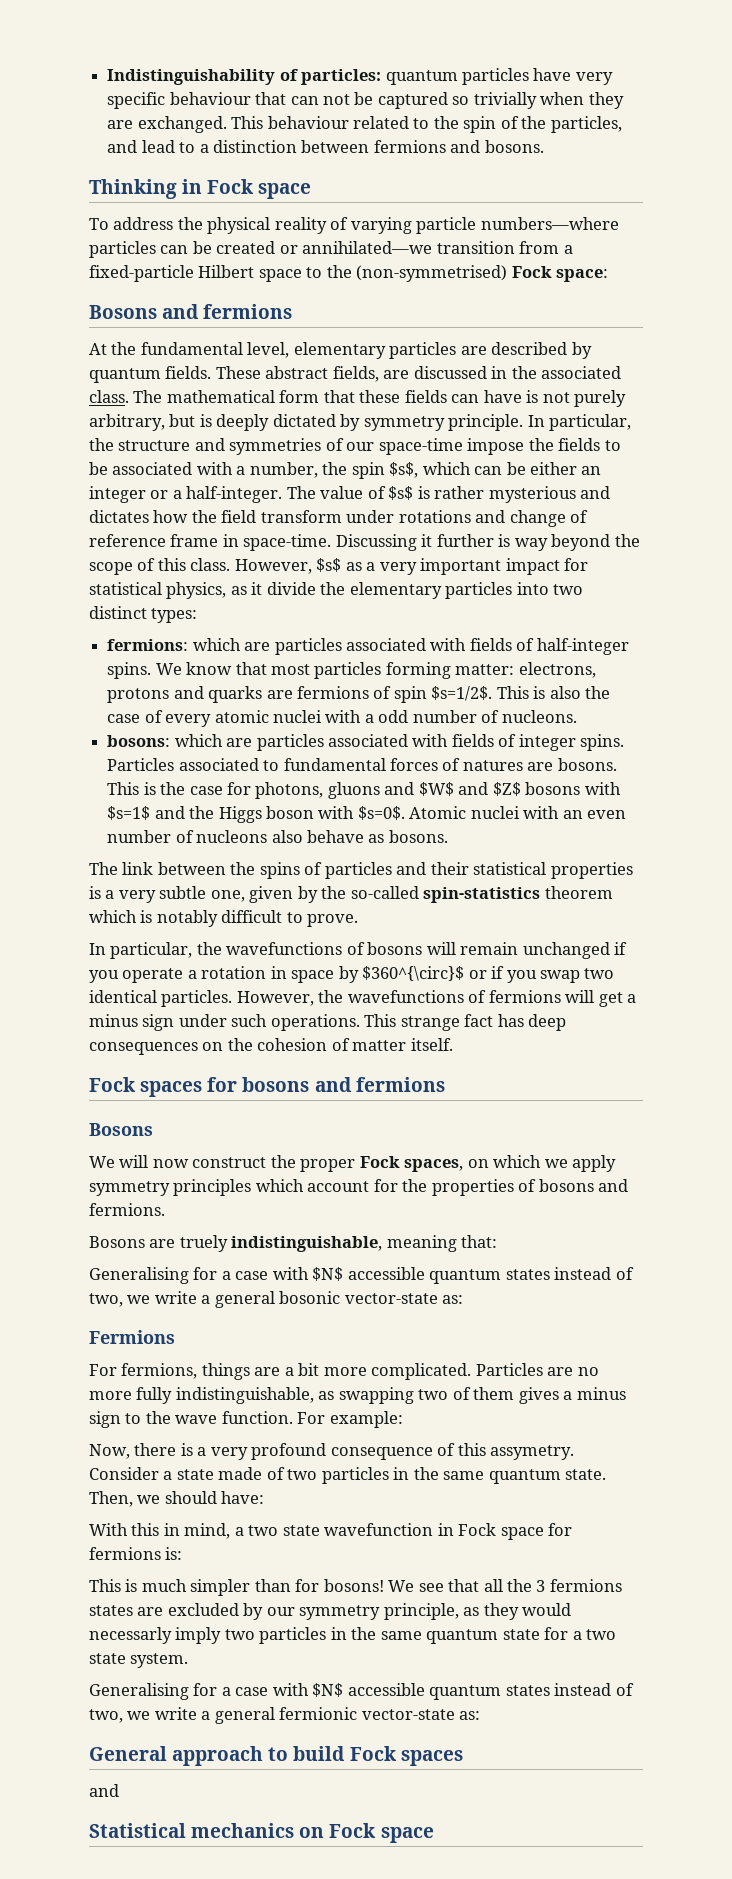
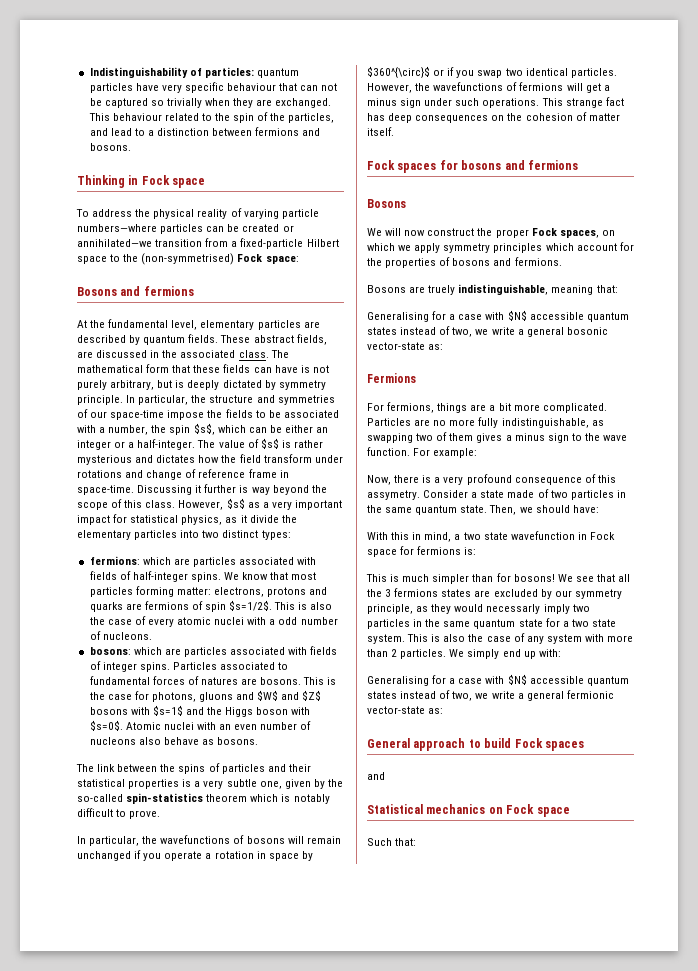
+ This is also the case of any system with more than 2 particles. We simply end up with:
+ Such that:

